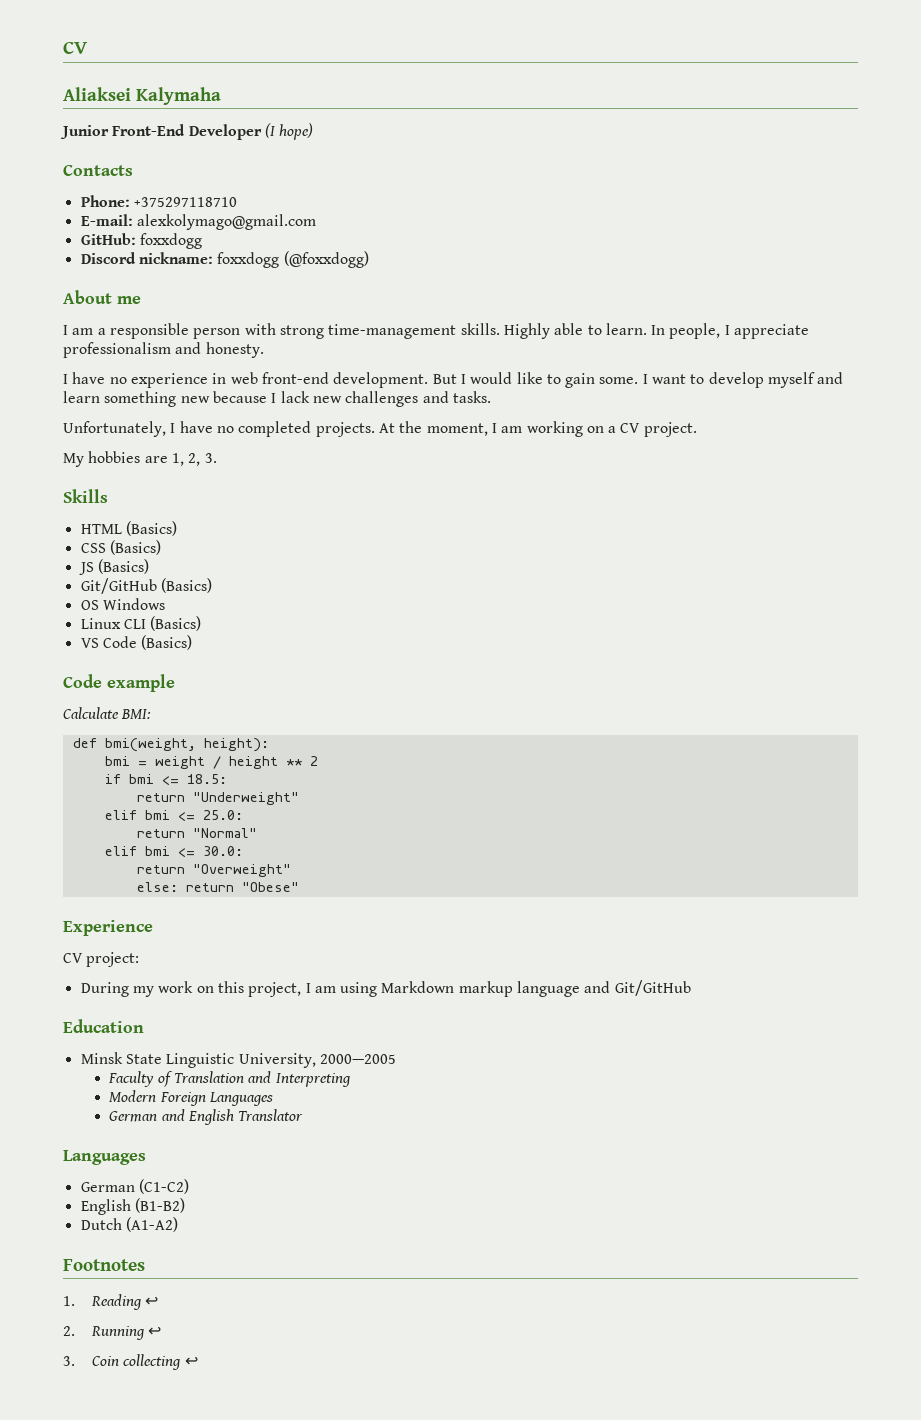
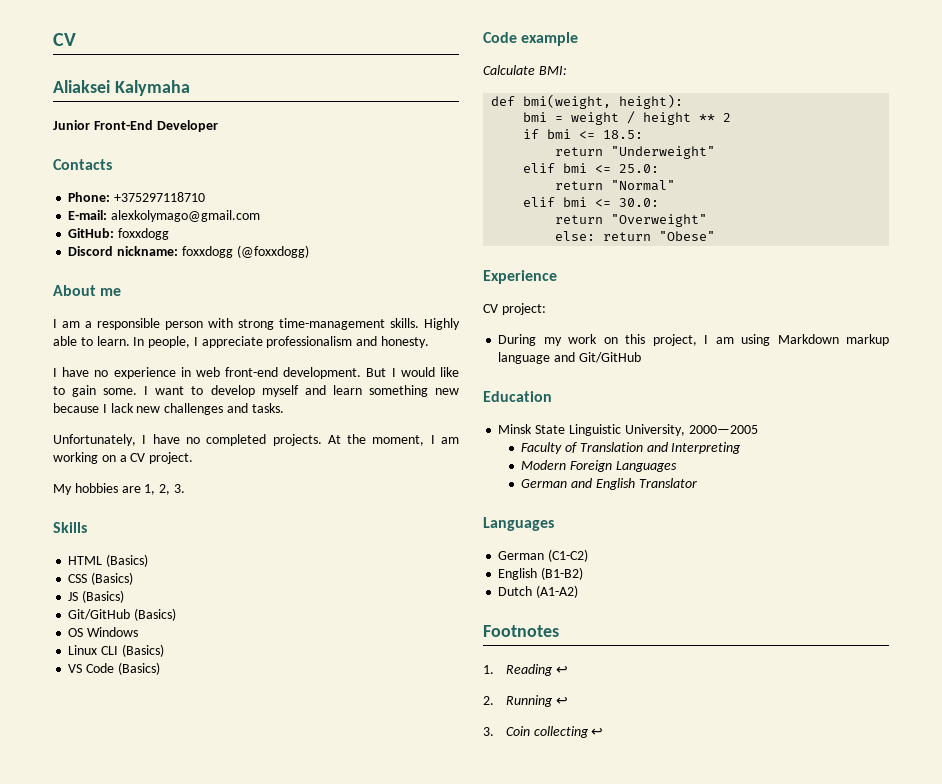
- Junior Front-End Developer (I hope)
+ Junior Front-End Developer

